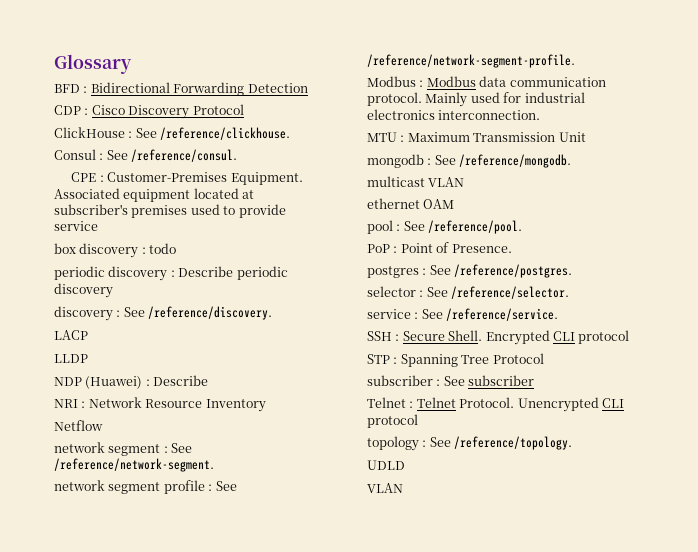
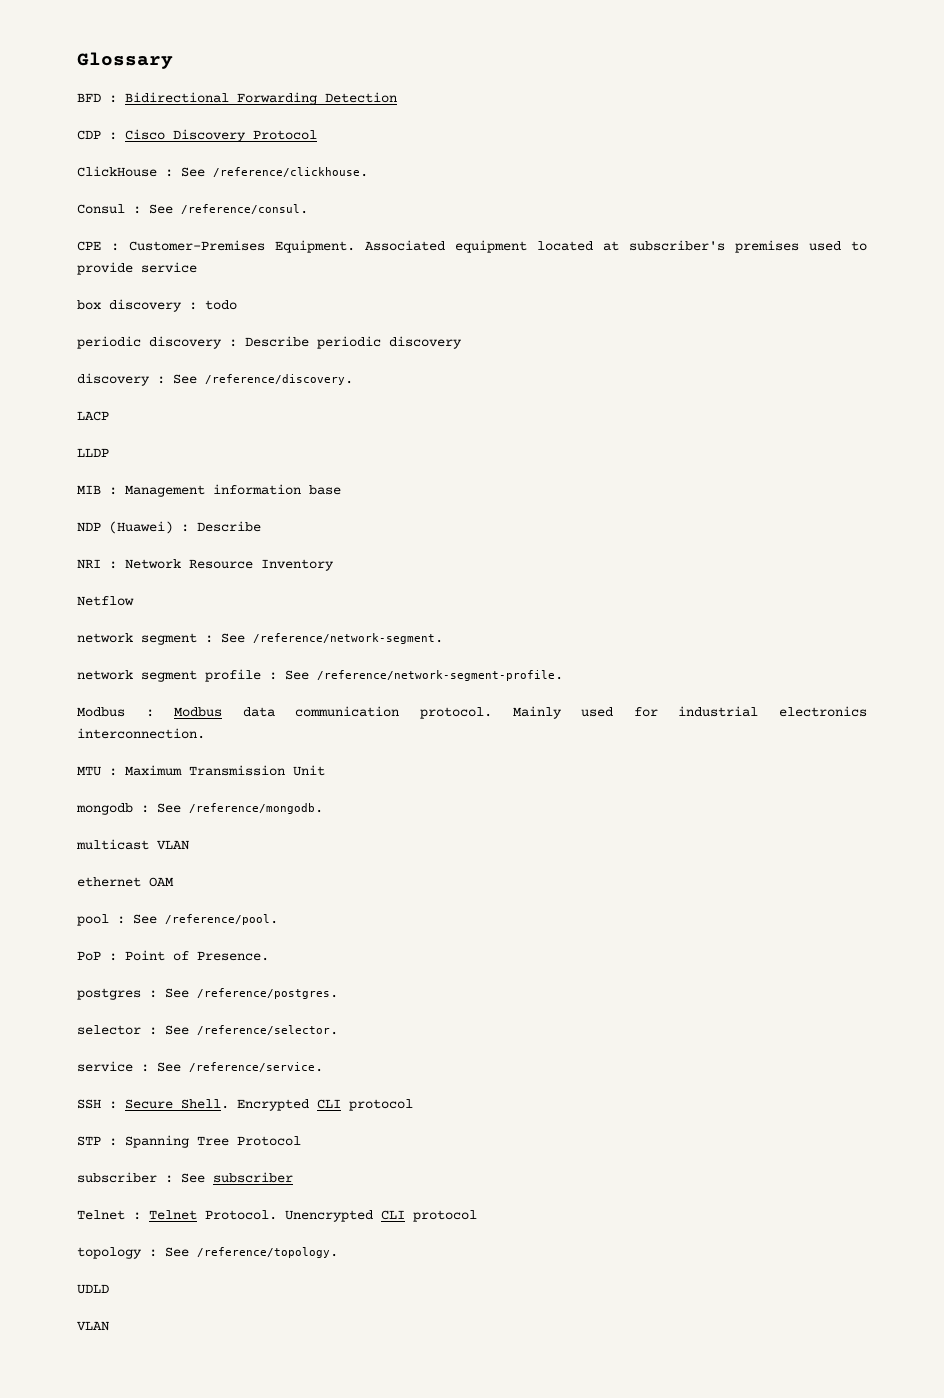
+ MIB : Management information base

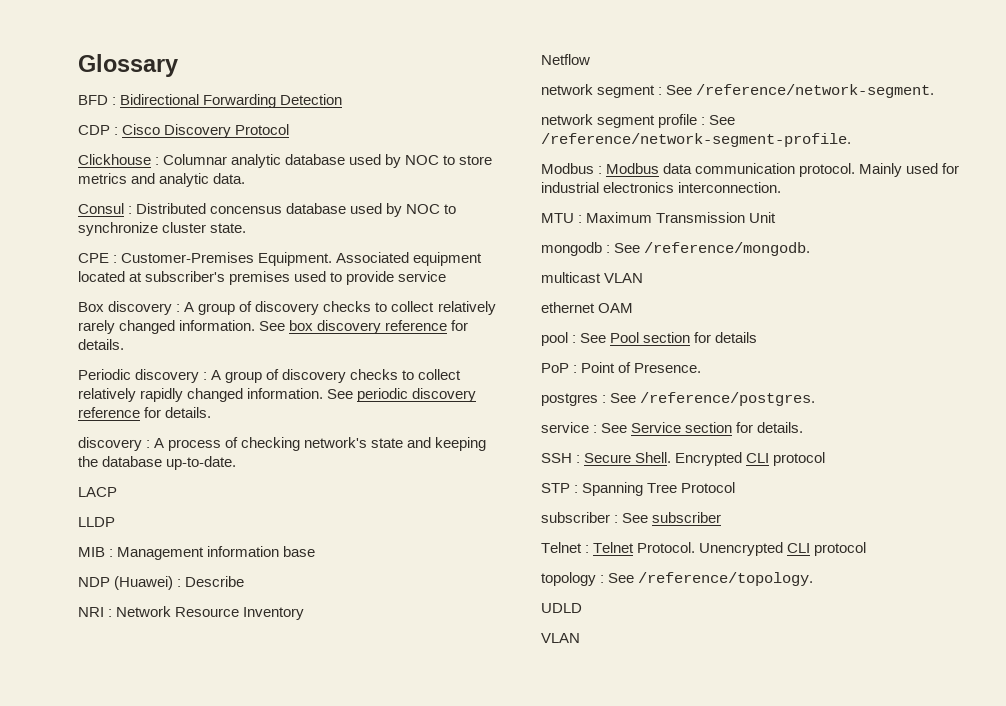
- ClickHouse : See /reference/clickhouse.
- Consul : See /reference/consul.
+ Clickhouse : Columnar analytic database used by NOC to store metrics and analytic data.
+ Consul : Distributed concensus database used by NOC to synchronize cluster state.
- box discovery : todo
- periodic discovery : Describe periodic discovery
- discovery : See /reference/discovery.
+ Box discovery : A group of discovery checks to collect relatively rarely changed information. See box discovery reference for details.
+ Periodic discovery : A group of discovery checks to collect relatively rapidly changed information. See periodic discovery reference for details.
+ discovery : A process of checking network's state and keeping the database up-to-date.
- pool : See /reference/pool.
+ pool : See Pool section for details
- selector : See /reference/selector.
- service : See /reference/service.
+ service : See Service section for details.

